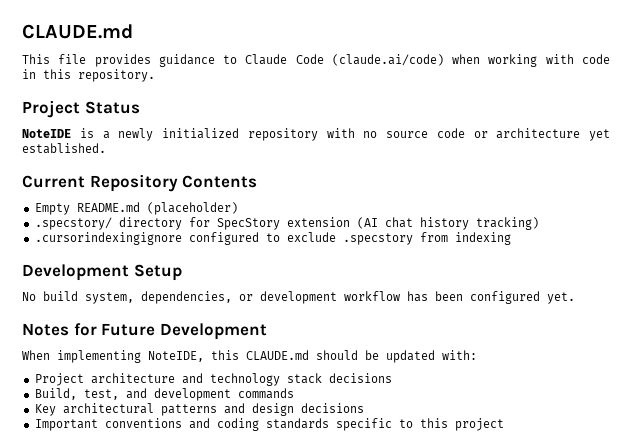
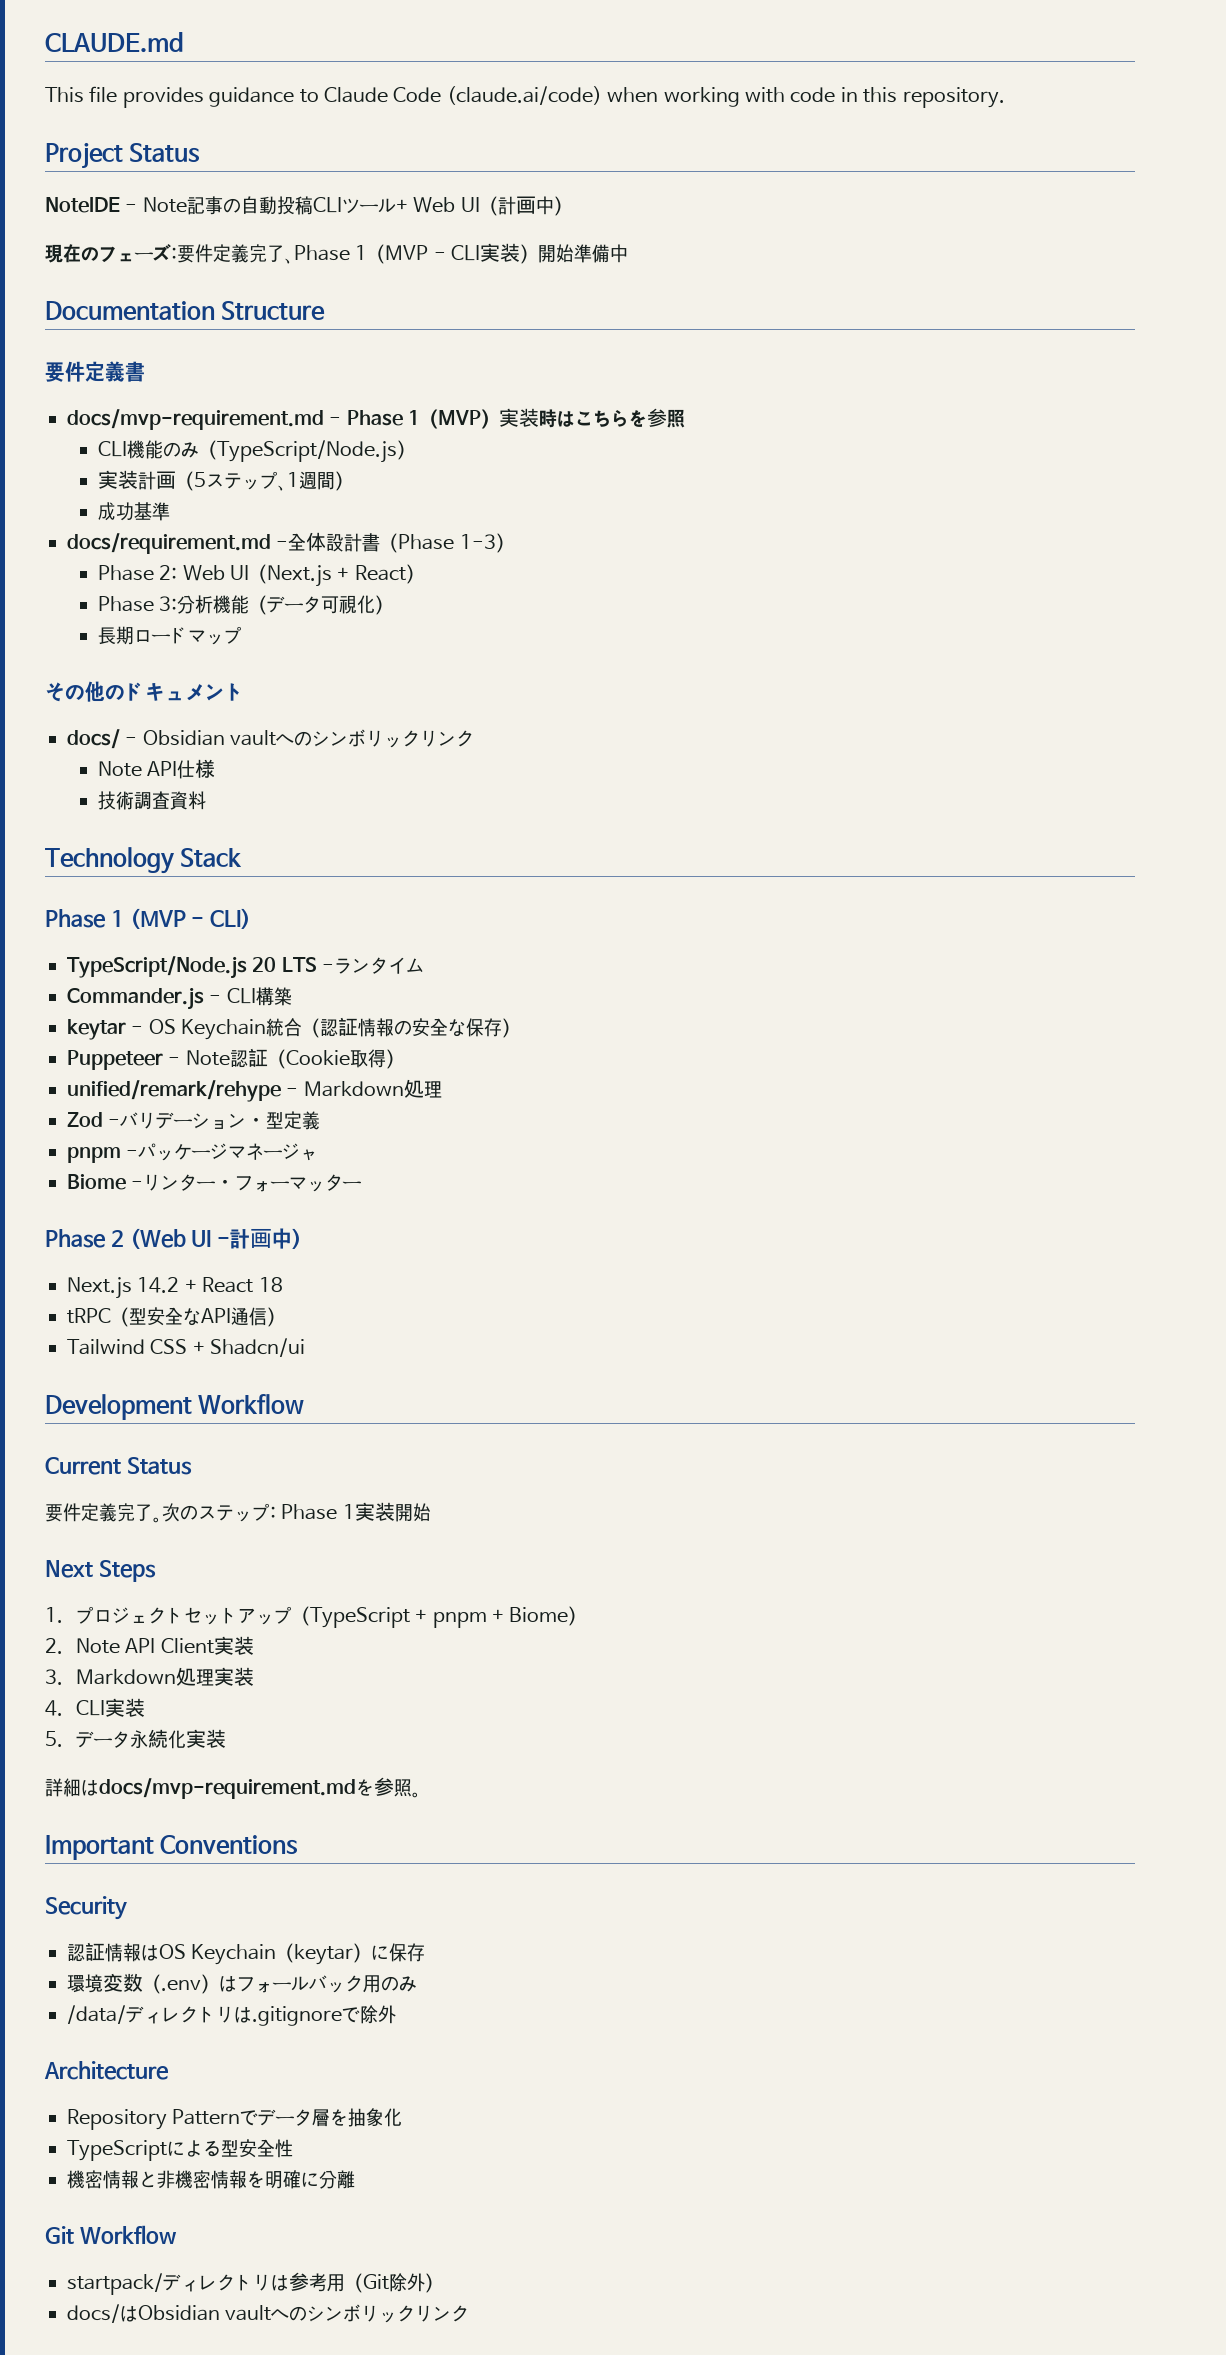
- NoteIDE is a newly initialized repository with no source code or architecture yet established.
- Current Repository Contents
- Empty README.md (placeholder)
- .specstory/ directory for SpecStory extension (AI chat history tracking)
- .cursorindexingignore configured to exclude .specstory from indexing
- Development Setup
- No build system, dependencies, or development workflow has been configured yet.
- Notes for Future Development
- When implementing NoteIDE, this CLAUDE.md should be updated with:
- Project architecture and technology stack decisions
- Build, test, and development commands
- Key architectural patterns and design decisions
- Important conventions and coding standards specific to this project
+ NoteIDE - Note記事の自動投稿CLIツール+ Web UI（計画中）
+ 現在のフェーズ:要件定義完了、Phase 1（MVP - CLI実装）開始準備中
+ Documentation Structure
+ 要件定義書
+ docs/mvp-requirement.md - Phase 1（MVP）実装時はこちらを参照
+ CLI機能のみ（TypeScript/Node.js）
+ 実装計画（5ステップ、1週間）
+ 成功基準
+ docs/requirement.md -全体設計書（Phase 1-3）
+ Phase 2: Web UI（Next.js + React）
+ Phase 3:分析機能（データ可視化）
+ 長期ロードマップ
+ その他のドキュメント
+ docs/ - Obsidian vaultへのシンボリックリンク
+ Note API仕様
+ 技術調査資料
+ Technology Stack
+ Phase 1 (MVP - CLI)
+ TypeScript/Node.js 20 LTS -ランタイム
+ Commander.js - CLI構築
+ keytar - OS Keychain統合（認証情報の安全な保存）
+ Puppeteer - Note認証（Cookie取得）
+ unified/remark/rehype - Markdown処理
+ Zod -バリデーション・型定義
+ pnpm -パッケージマネージャ
+ Biome -リンター・フォーマッター
+ Phase 2 (Web UI -計画中)
+ Next.js 14.2 + React 18
+ tRPC（型安全なAPI通信）
+ Tailwind CSS + Shadcn/ui
+ Development Workflow
+ Current Status
+ 要件定義完了。次のステップ: Phase 1実装開始
+ Next Steps
+ 1.プロジェクトセットアップ（TypeScript + pnpm + Biome）
+ 2. Note API Client実装
+ 3. Markdown処理実装
+ 4. CLI実装
+ 5.データ永続化実装
+ 詳細はdocs/mvp-requirement.mdを参照。
+ Important Conventions
+ Security
+ 認証情報はOS Keychain（keytar）に保存
+ 環境変数（.env）はフォールバック用のみ
+ /data/ディレクトリは.gitignoreで除外
+ Architecture
+ Repository Patternでデータ層を抽象化
+ TypeScriptによる型安全性
+ 機密情報と非機密情報を明確に分離
+ Git Workflow
+ startpack/ディレクトリは参考用（Git除外）
+ docs/はObsidian vaultへのシンボリックリンク

